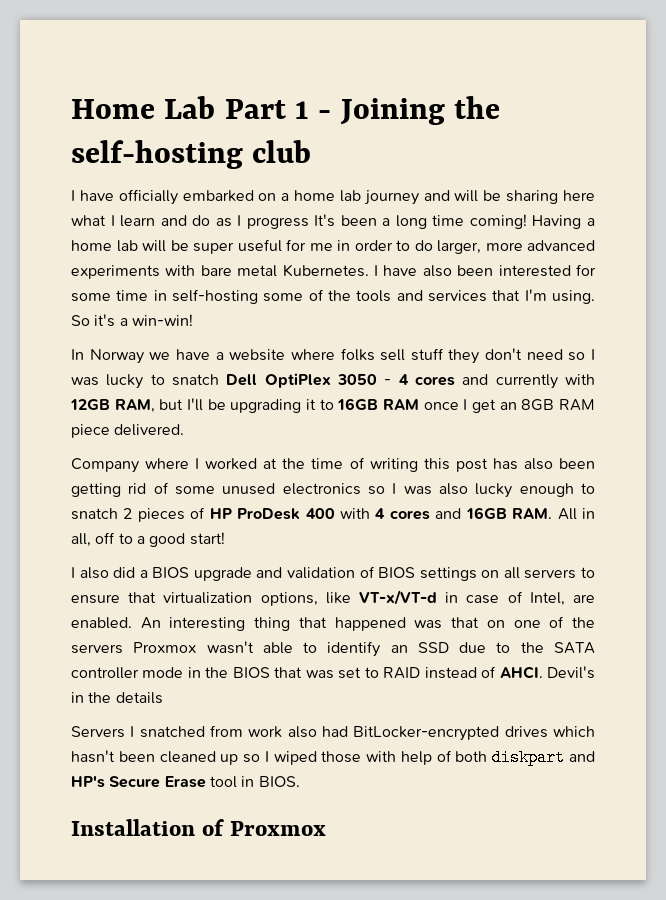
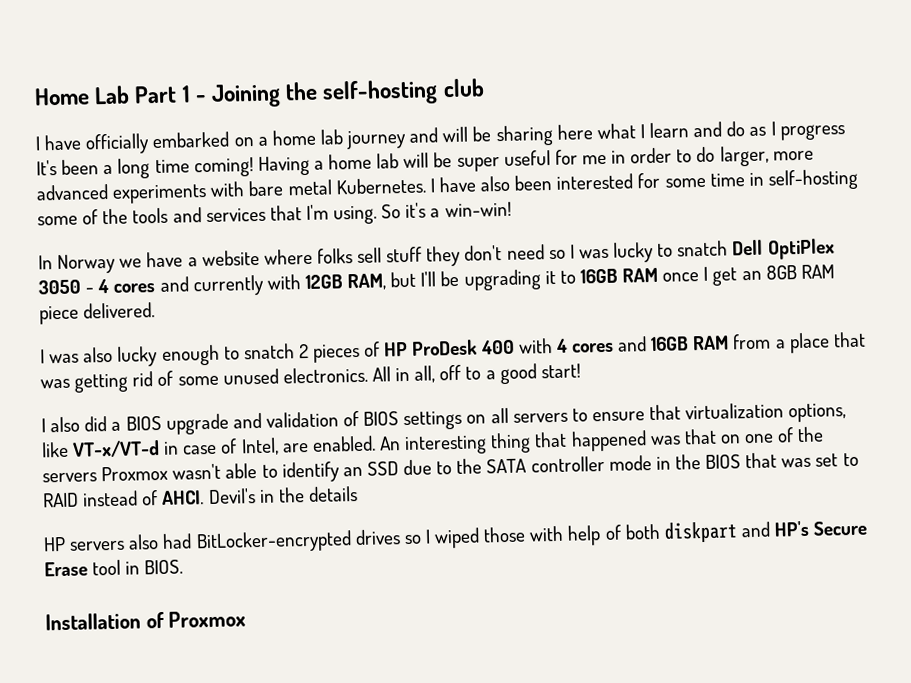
- Company where I worked at the time of writing this post has also been getting rid of some unused electronics so I was also lucky enough to snatch 2 pieces of HP ProDesk 400 with 4 cores and 16GB RAM. All in all, off to a good start!
+ I was also lucky enough to snatch 2 pieces of HP ProDesk 400 with 4 cores and 16GB RAM from a place that was getting rid of some unused electronics. All in all, off to a good start!
- Servers I snatched from work also had BitLocker-encrypted drives which hasn't been cleaned up so I wiped those with help of both diskpart and HP's Secure Erase tool in BIOS.
+ HP servers also had BitLocker-encrypted drives so I wiped those with help of both diskpart and HP's Secure Erase tool in BIOS.

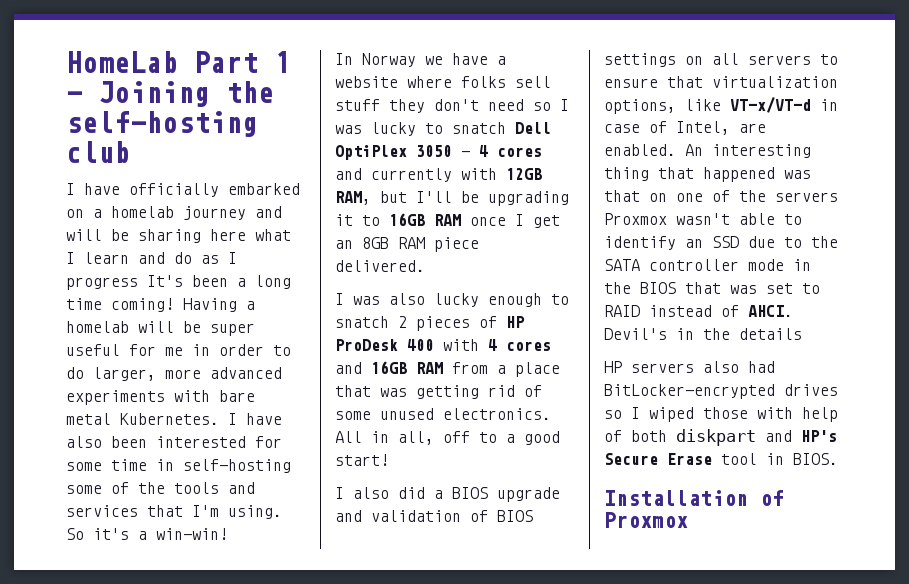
- Home Lab Part 1 - Joining the self-hosting club
+ HomeLab Part 1 - Joining the self-hosting club
- I have officially embarked on a home lab journey and will be sharing here what I learn and do as I progress It's been a long time coming!
+ I have officially embarked on a homelab journey and will be sharing here what I learn and do as I progress It's been a long time coming!
- Having a home lab will be super useful for me in order to do larger, more advanced experiments with bare metal Kubernetes.
+ Having a homelab will be super useful for me in order to do larger, more advanced experiments with bare metal Kubernetes.

